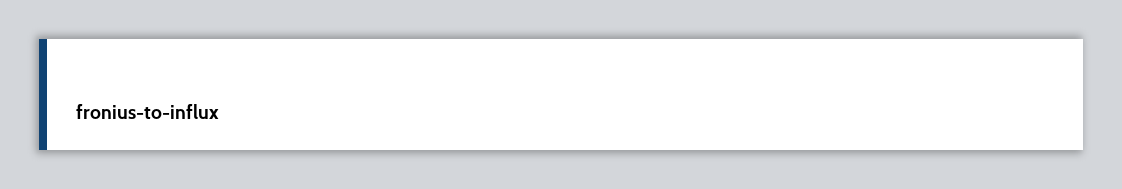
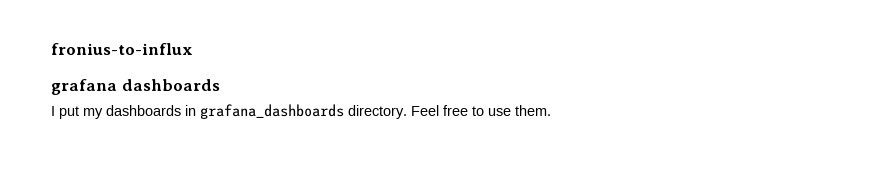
+ grafana dashboards
+ I put my dashboards in grafana_dashboards directory. Feel free to use them.

